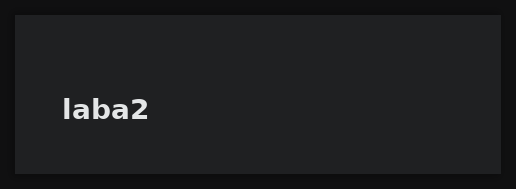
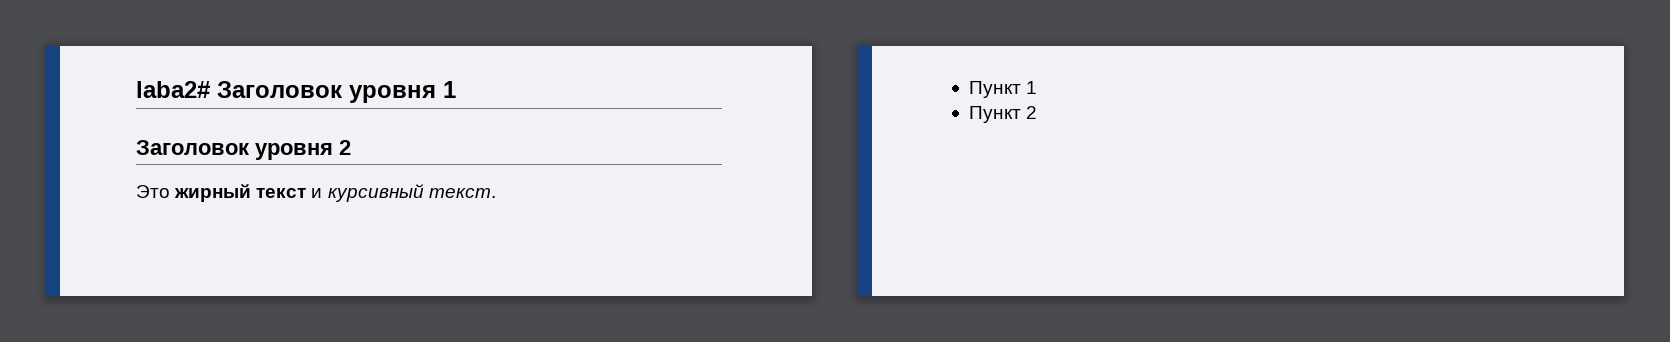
- laba2
+ laba2# Заголовок уровня 1
+ Заголовок уровня 2
+ Это жирный текст и курсивный текст.
+ Пункт 1
+ Пункт 2

